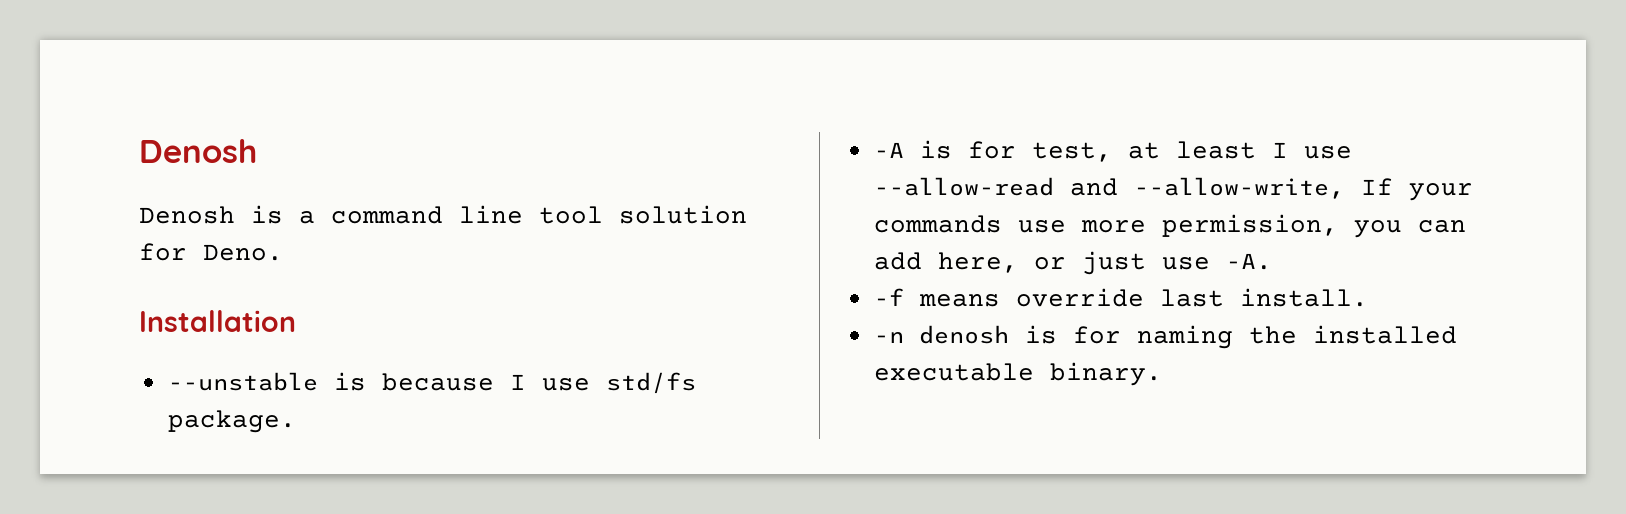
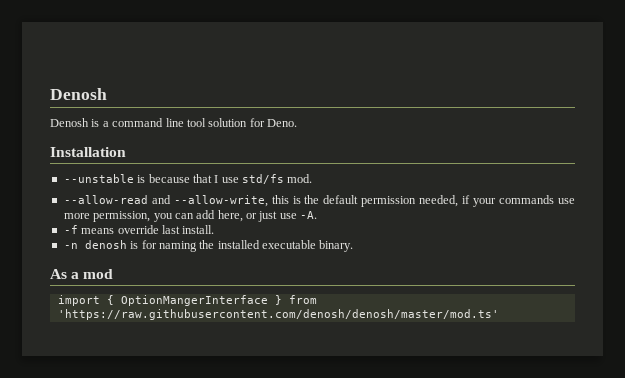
- --unstable is because I use std/fs package.
- -A is for test, at least I use --allow-read and --allow-write, If your commands use more permission, you can add here, or just use -A.
+ --unstable is because that I use std/fs mod.
+ --allow-read and --allow-write, this is the default permission needed, if your commands use more permission, you can add here, or just use -A.
+ As a mod
+ import { OptionMangerInterface } from 'https://raw.githubusercontent.com/denosh/denosh/master/mod.ts'

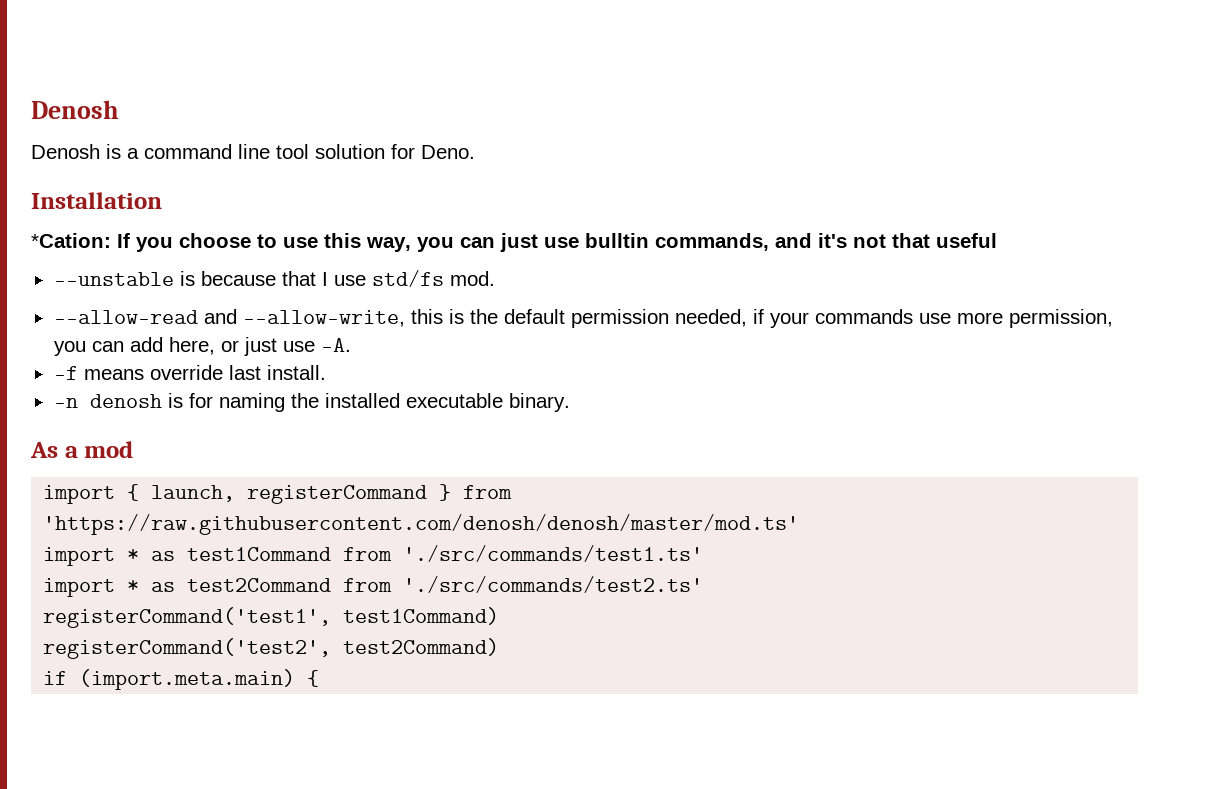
+ *Cation: If you choose to use this way, you can just use bulltin commands, and it's not that useful
- import { OptionMangerInterface } from 'https://raw.githubusercontent.com/denosh/denosh/master/mod.ts'
+ import { launch, registerCommand } from 'https://raw.githubusercontent.com/denosh/denosh/master/mod.ts'
+ import * as test1Command from './src/commands/test1.ts'
+ import * as test2Command from './src/commands/test2.ts'
+ registerCommand('test1', test1Command)
+ registerCommand('test2', test2Command)
+ if (import.meta.main) {

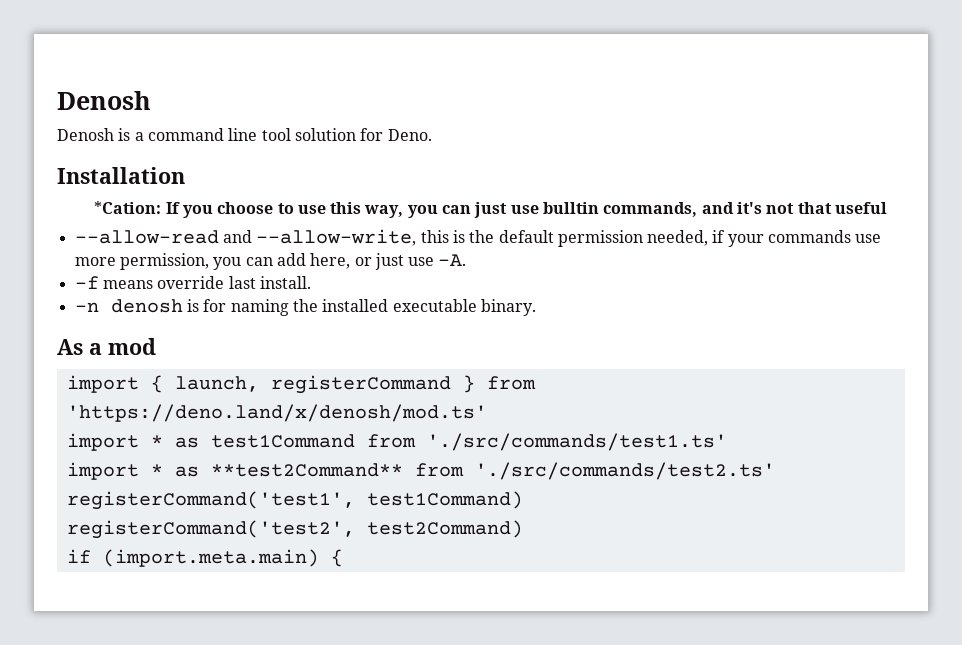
- --unstable is because that I use std/fs mod.
- import { launch, registerCommand } from 'https://raw.githubusercontent.com/denosh/denosh/master/mod.ts'
+ import { launch, registerCommand } from 'https://deno.land/x/denosh/mod.ts'
- import * as test2Command from './src/commands/test2.ts'
+ import * as **test2Command** from './src/commands/test2.ts'

